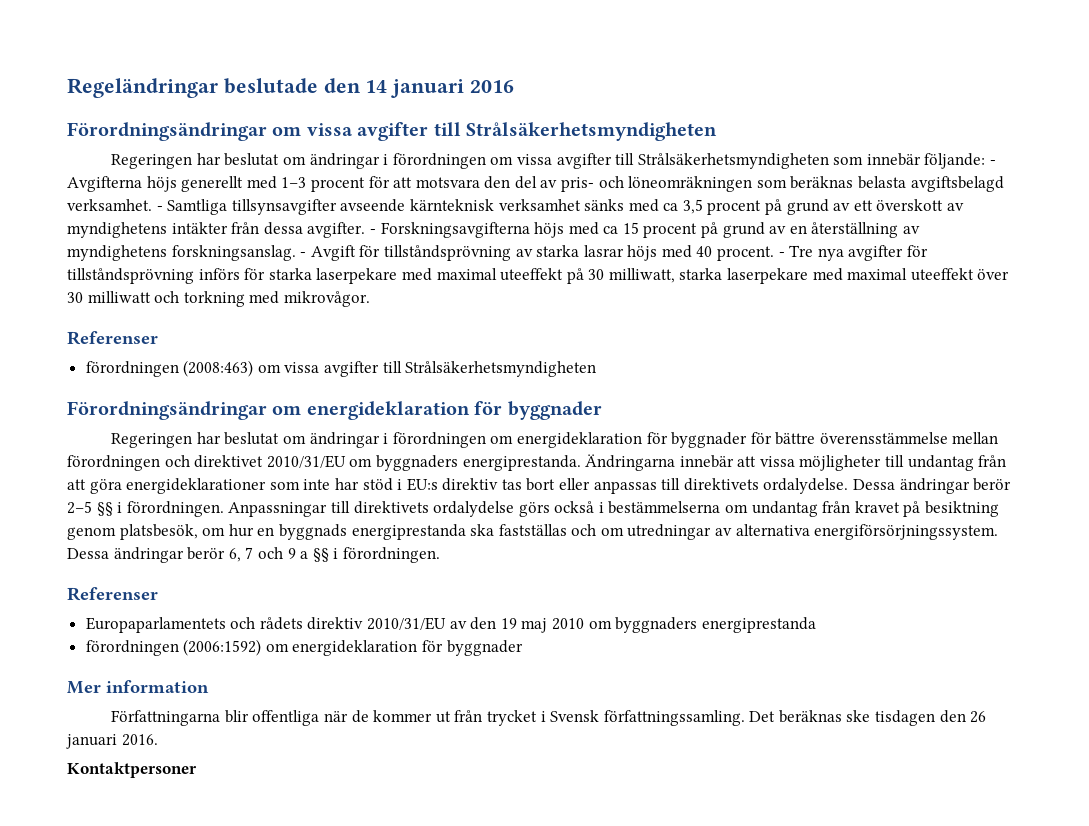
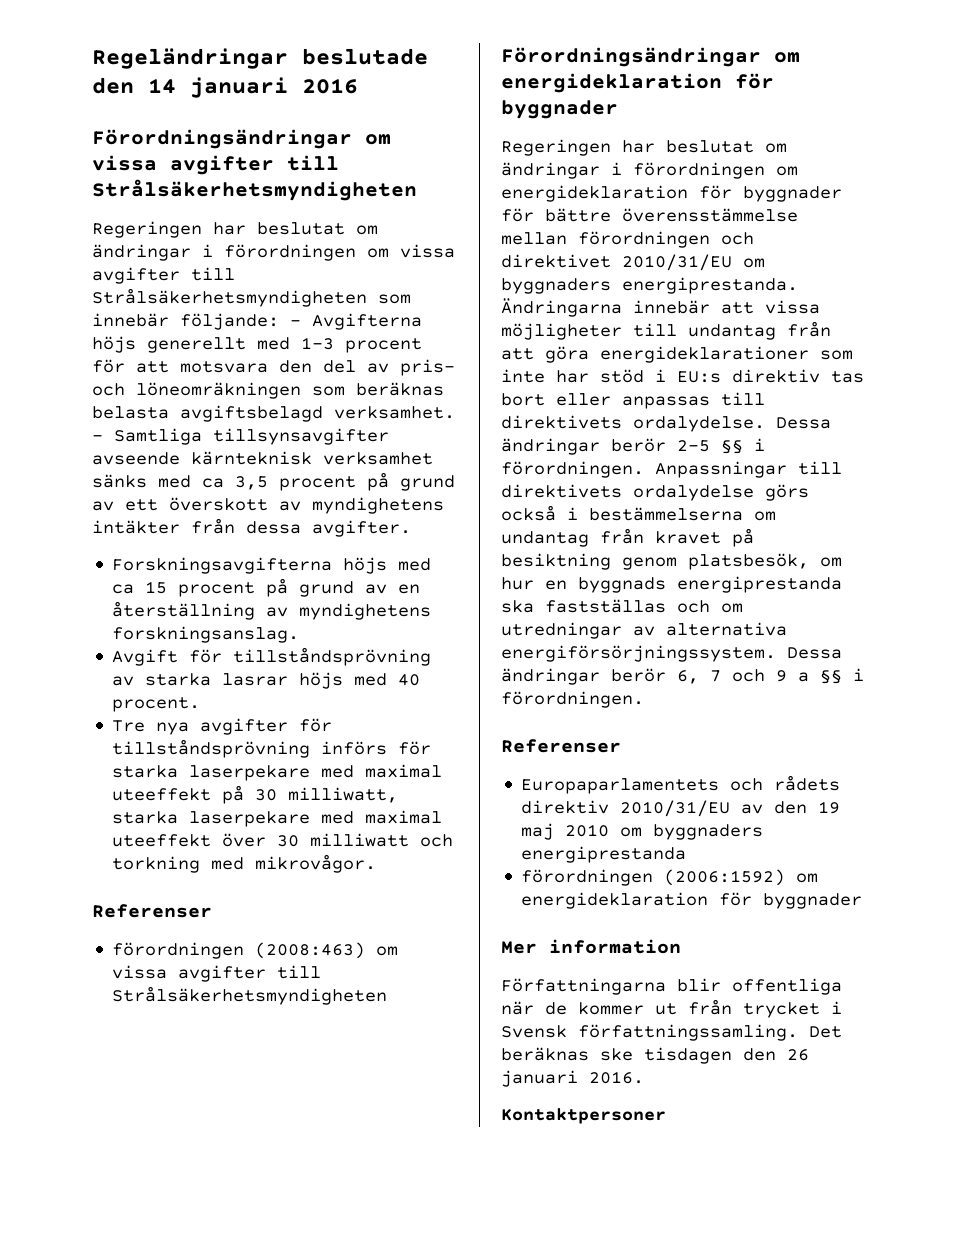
- - Samtliga tillsynsavgifter avseende kärnteknisk verksamhet sänks med ca 3,5 procent på grund av ett överskott av myndighetens intäkter från dessa avgifter. - Forskningsavgifterna höjs med ca 15 procent på grund av en återställning av myndighetens forskningsanslag. - Avgift för tillståndsprövning av starka lasrar höjs med 40 procent. - Tre nya avgifter för tillståndsprövning införs för starka laserpekare med maximal uteeffekt på 30 milliwatt, starka laserpekare med maximal uteeffekt över 30 milliwatt och torkning med mikrovågor.
+ - Samtliga tillsynsavgifter avseende kärnteknisk verksamhet sänks med ca 3,5 procent på grund av ett överskott av myndighetens intäkter från dessa avgifter.
+ Forskningsavgifterna höjs med ca 15 procent på grund av en återställning av myndighetens forskningsanslag.
+ Avgift för tillståndsprövning av starka lasrar höjs med 40 procent.
+ Tre nya avgifter för tillståndsprövning införs för starka laserpekare med maximal uteeffekt på 30 milliwatt, starka laserpekare med maximal uteeffekt över 30 milliwatt och torkning med mikrovågor.

